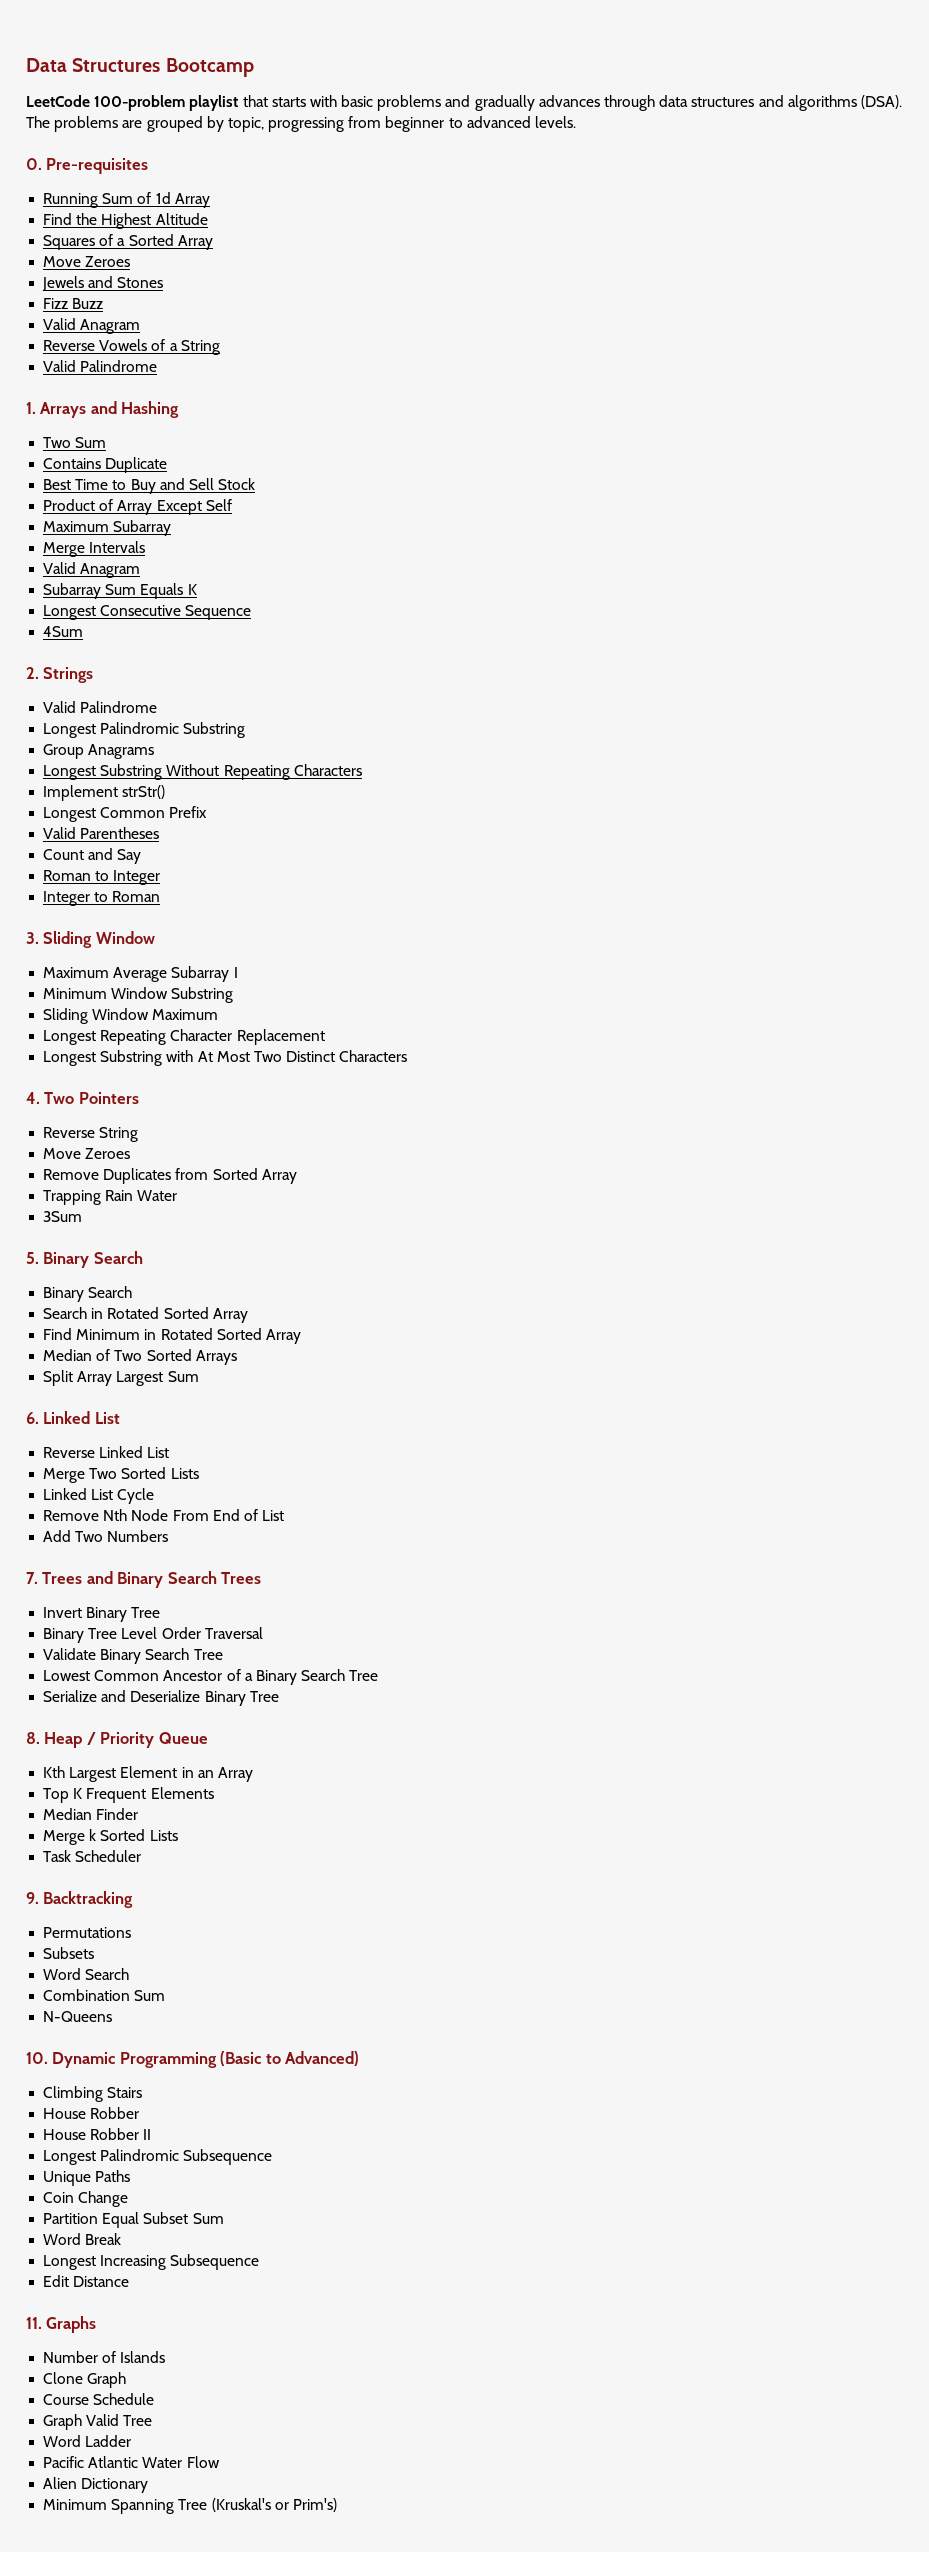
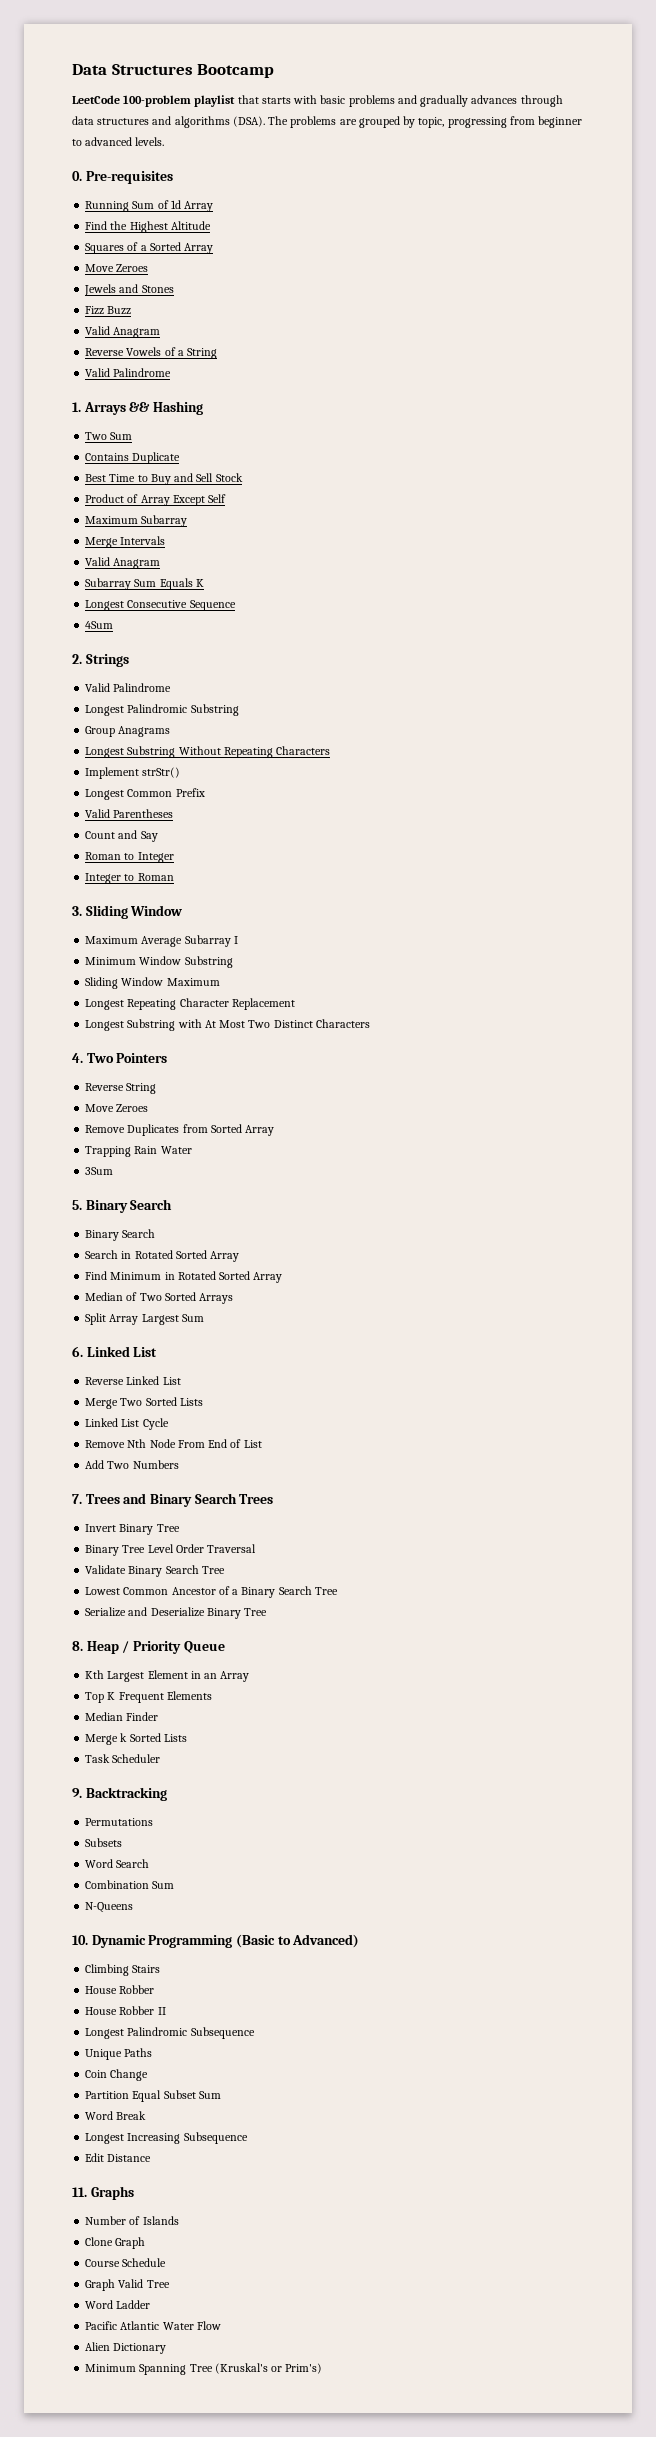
- 1. Arrays and Hashing
+ 1. Arrays && Hashing

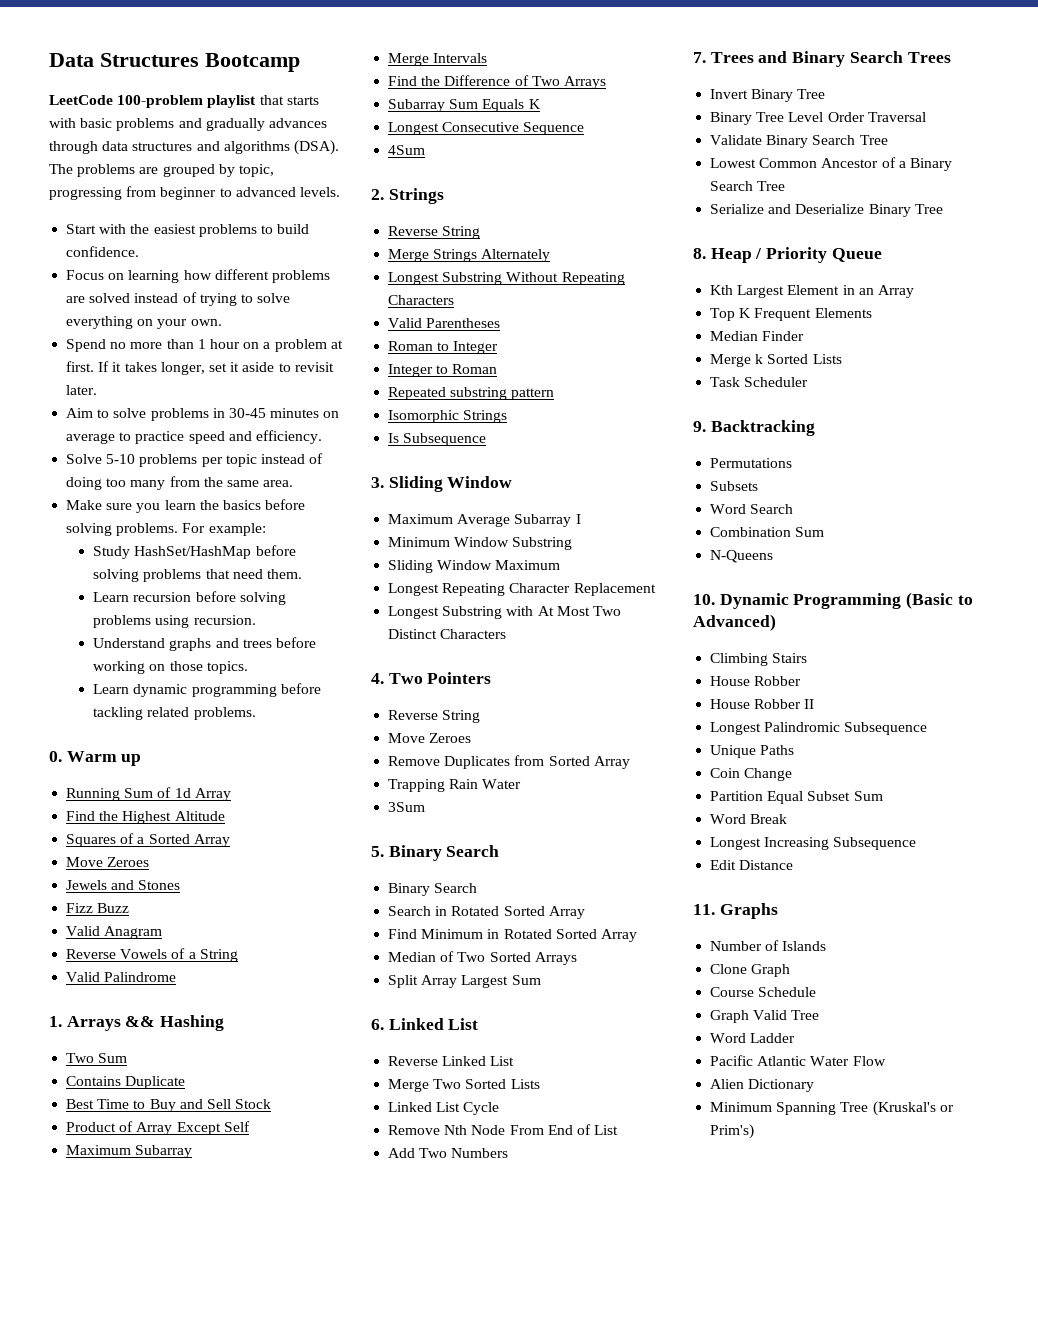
+ Start with the easiest problems to build confidence.
+ Focus on learning how different problems are solved instead of trying to solve everything on your own.
+ Spend no more than 1 hour on a problem at first. If it takes longer, set it aside to revisit later.
+ Aim to solve problems in 30-45 minutes on average to practice speed and efficiency.
+ Solve 5-10 problems per topic instead of doing too many from the same area.
+ Make sure you learn the basics before solving problems. For example:
+ Study HashSet/HashMap before solving problems that need them.
+ Learn recursion before solving problems using recursion.
+ Understand graphs and trees before working on those topics.
+ Learn dynamic programming before tackling related problems.
- 0. Pre-requisites
+ 0. Warm up
  Merge Intervals
- Valid Anagram
+ Find the Difference of Two Arrays
  2. Strings
- Valid Palindrome
- Longest Palindromic Substring
- Group Anagrams
+ Reverse String
+ Merge Strings Alternately
- Implement strStr()
- Longest Common Prefix
- Count and Say
+ Repeated substring pattern
+ Isomorphic Strings
+ Is Subsequence

